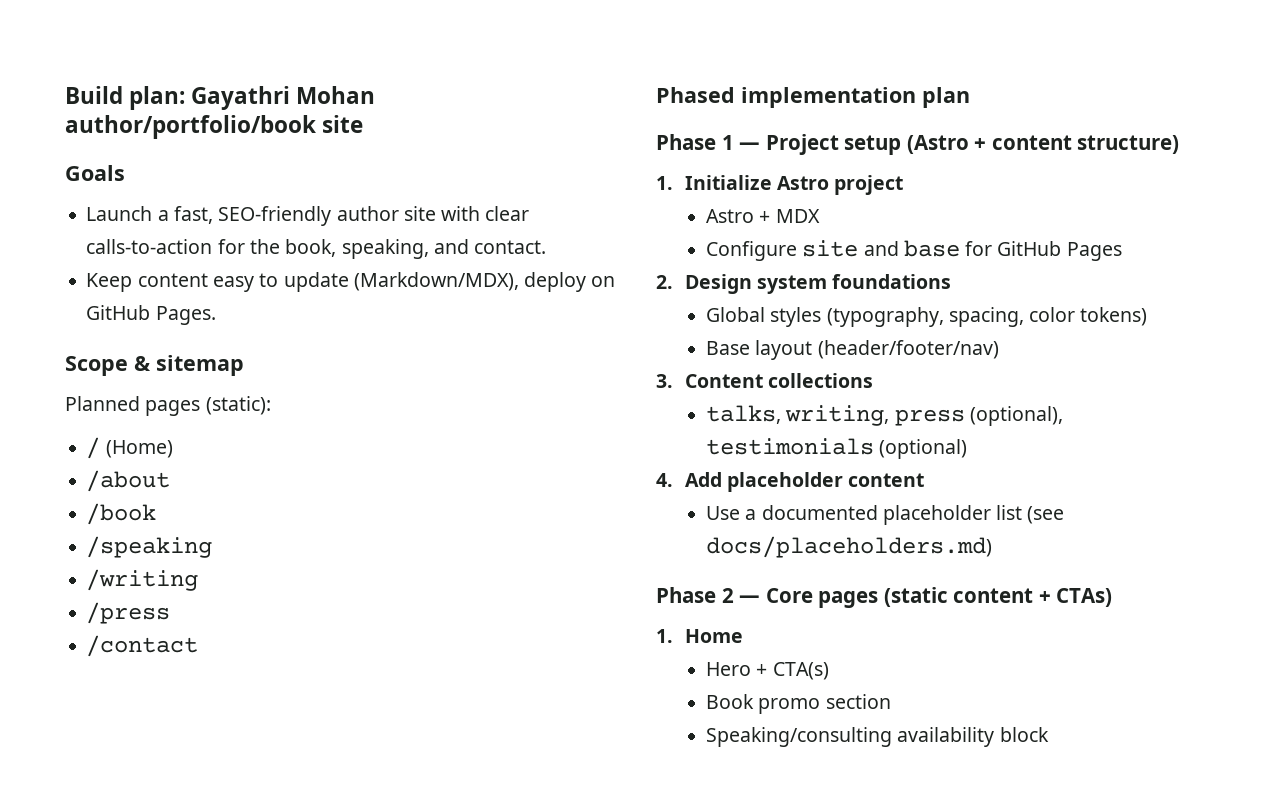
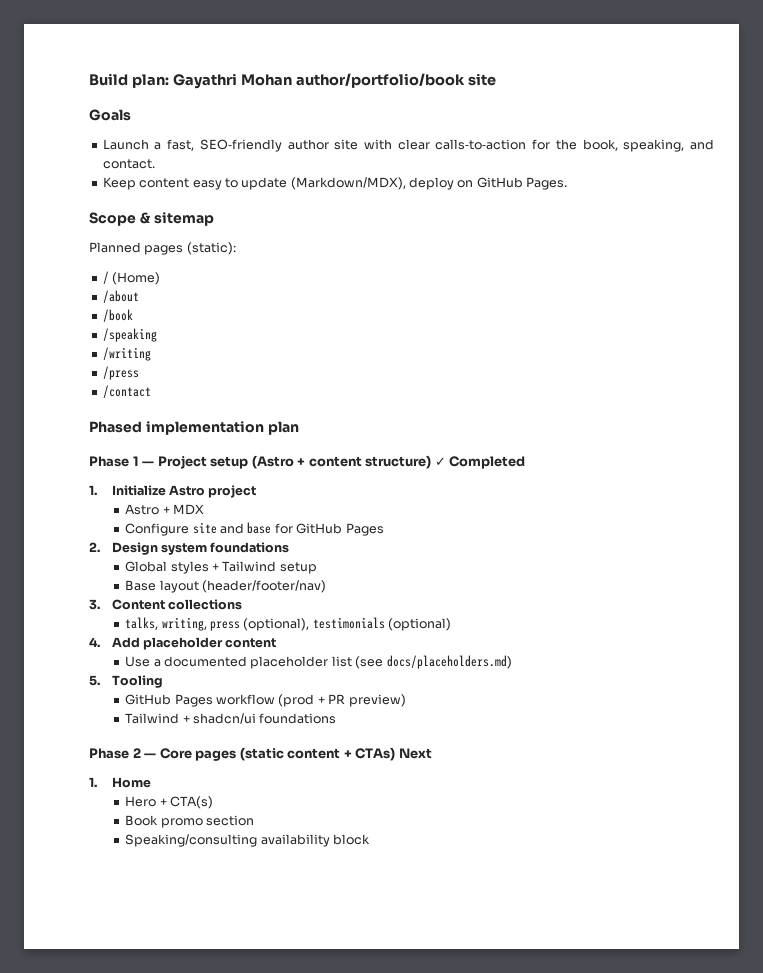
- Phase 1 — Project setup (Astro + content structure)
+ Phase 1 — Project setup (Astro + content structure) ✓ Completed
- Global styles (typography, spacing, color tokens)
+ Global styles + Tailwind setup
+ 5. Tooling
+ GitHub Pages workflow (prod + PR preview)
+ Tailwind + shadcn/ui foundations
- Phase 2 — Core pages (static content + CTAs)
+ Phase 2 — Core pages (static content + CTAs) Next

